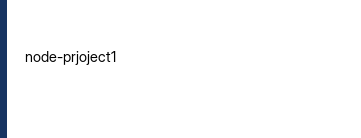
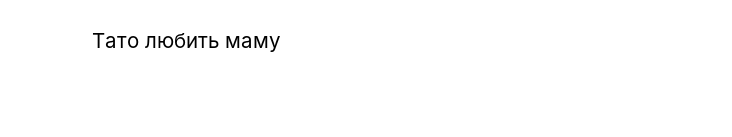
- node-prjoject1
+ Тато любить маму

